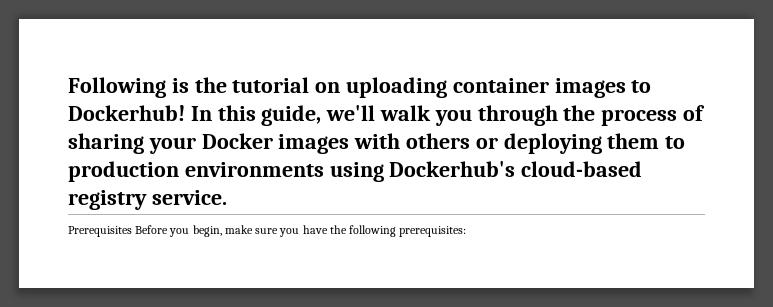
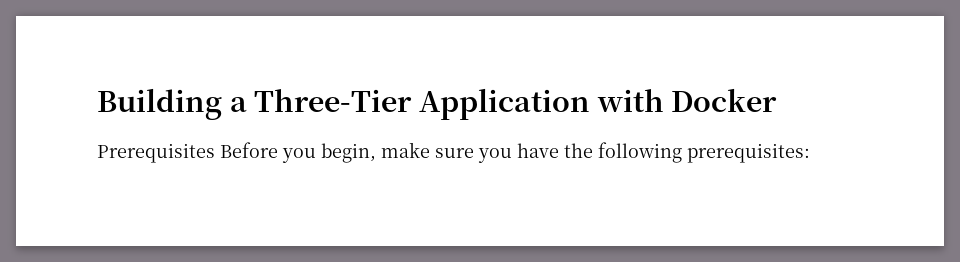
- Following is the tutorial on uploading container images to Dockerhub! In this guide, we'll walk you through the process of sharing your Docker images with others or deploying them to production environments using Dockerhub's cloud-based registry service.
+ Building a Three-Tier Application with Docker

